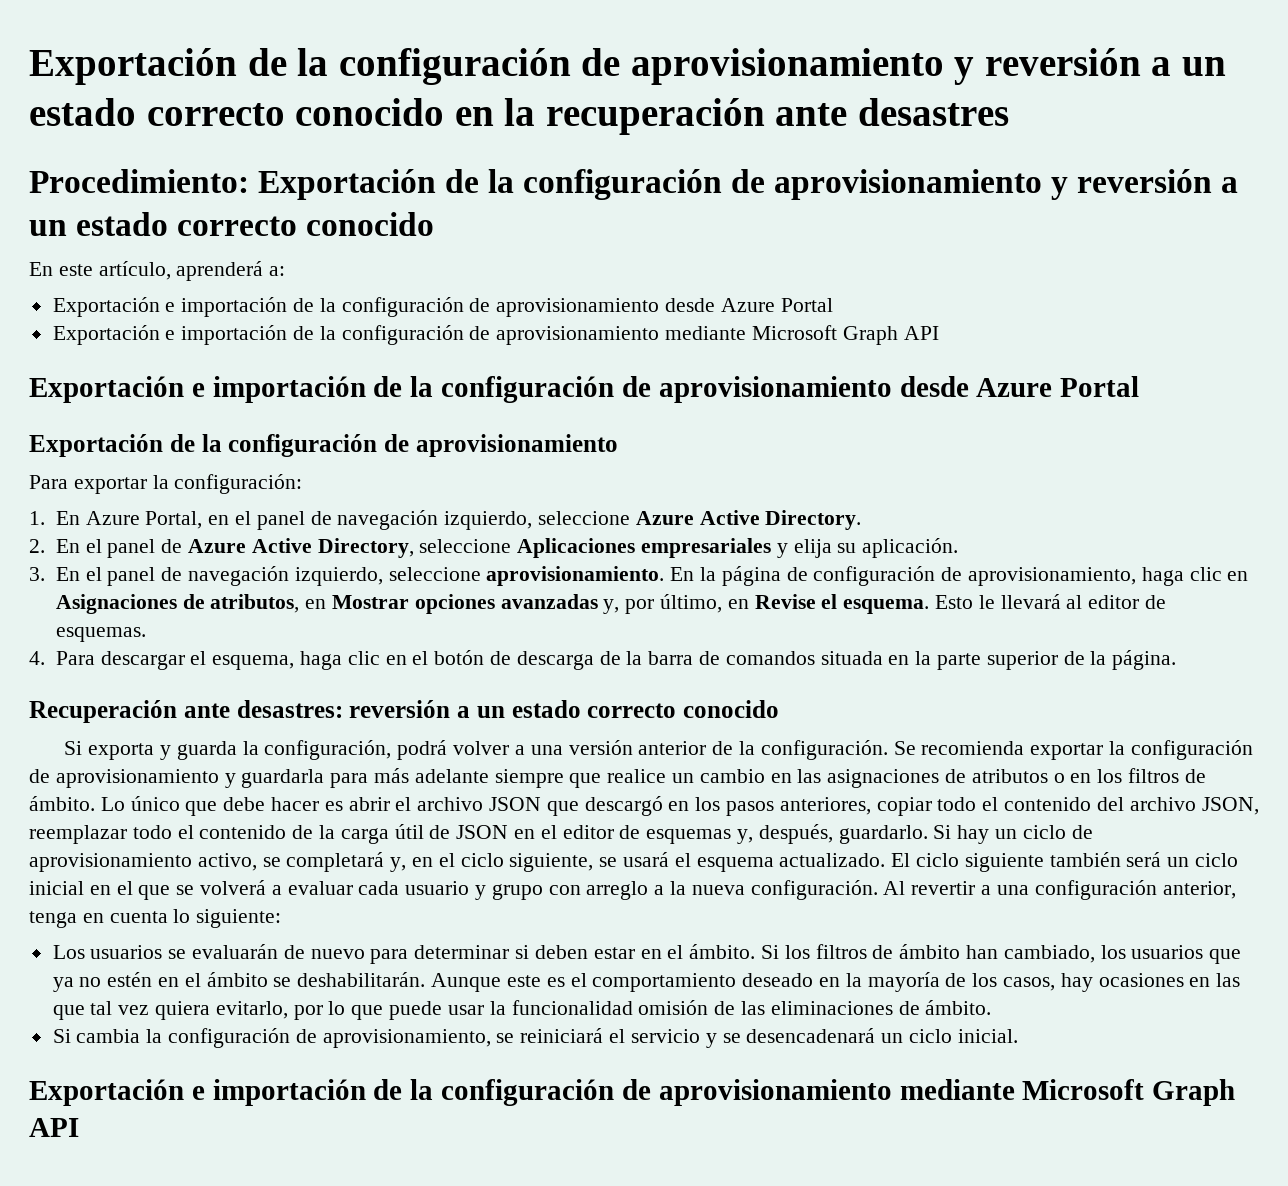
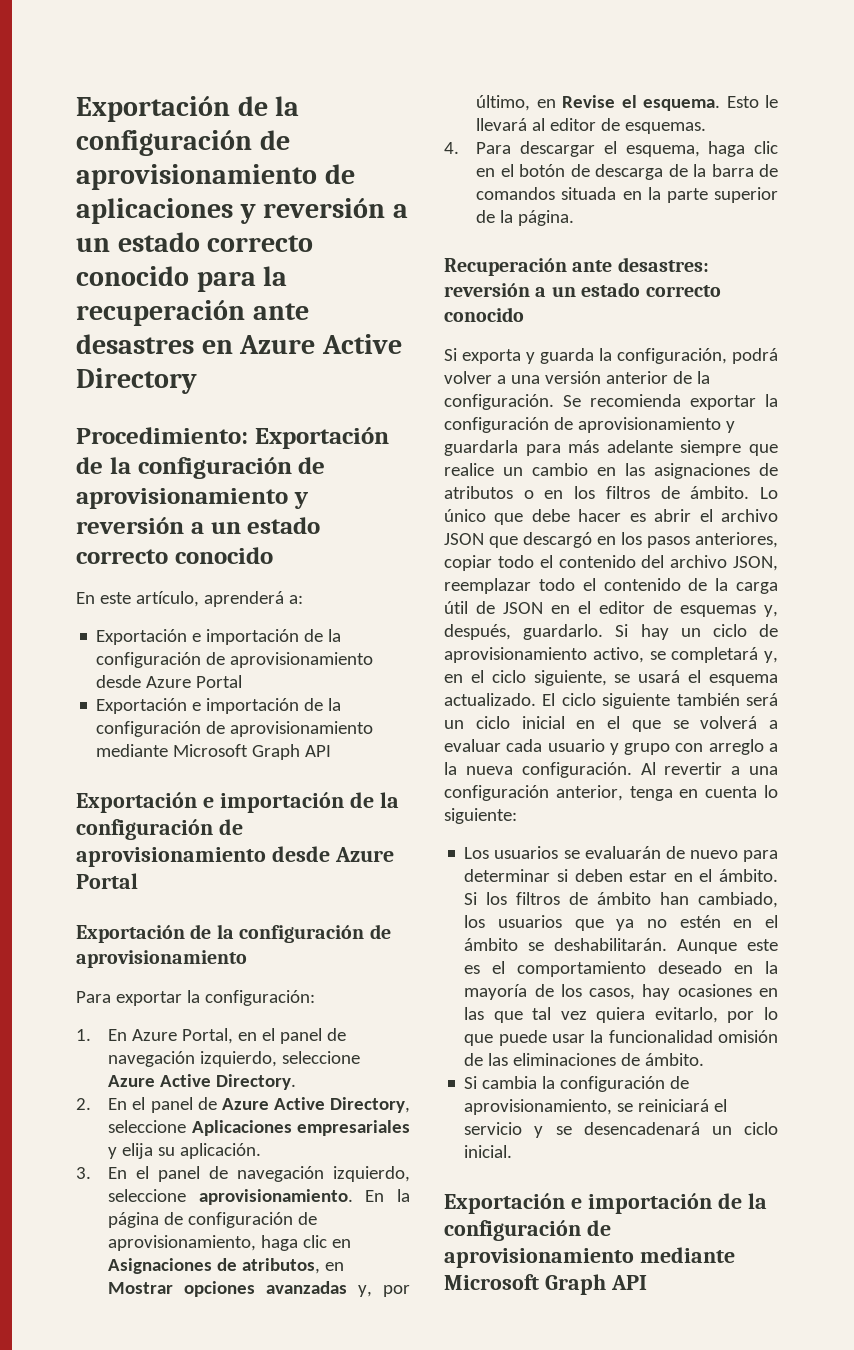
- Exportación de la configuración de aprovisionamiento y reversión a un estado correcto conocido en la recuperación ante desastres
+ Exportación de la configuración de aprovisionamiento de aplicaciones y reversión a un estado correcto conocido para la recuperación ante desastres en Azure Active Directory

